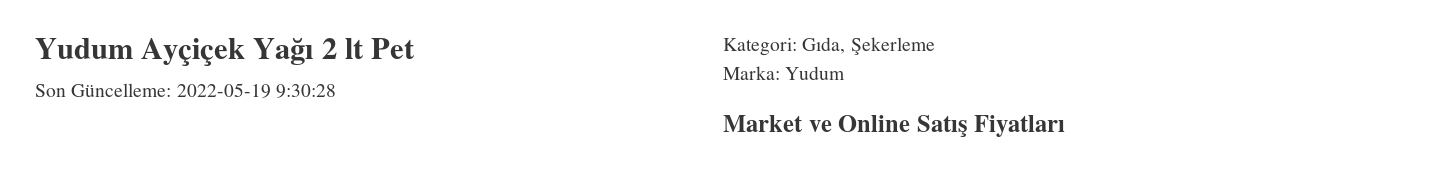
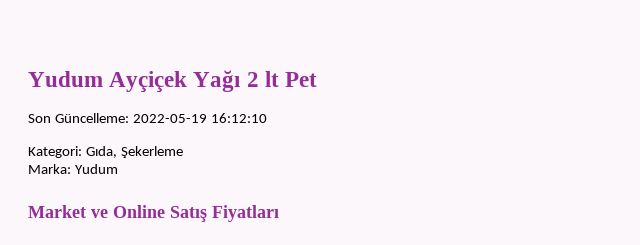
- Son Güncelleme: 2022-05-19 9:30:28
+ Son Güncelleme: 2022-05-19 16:12:10

